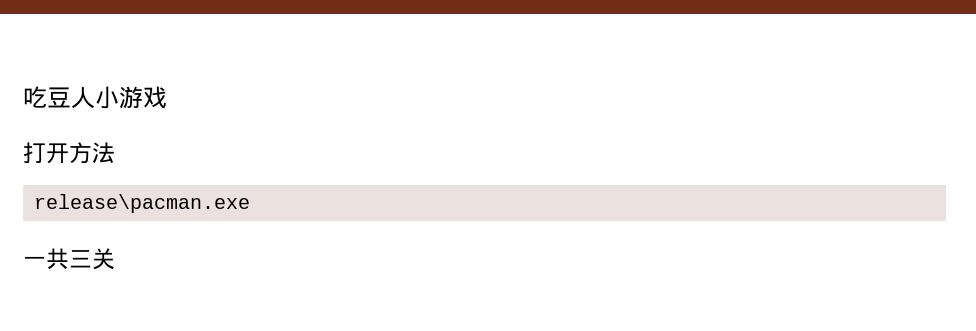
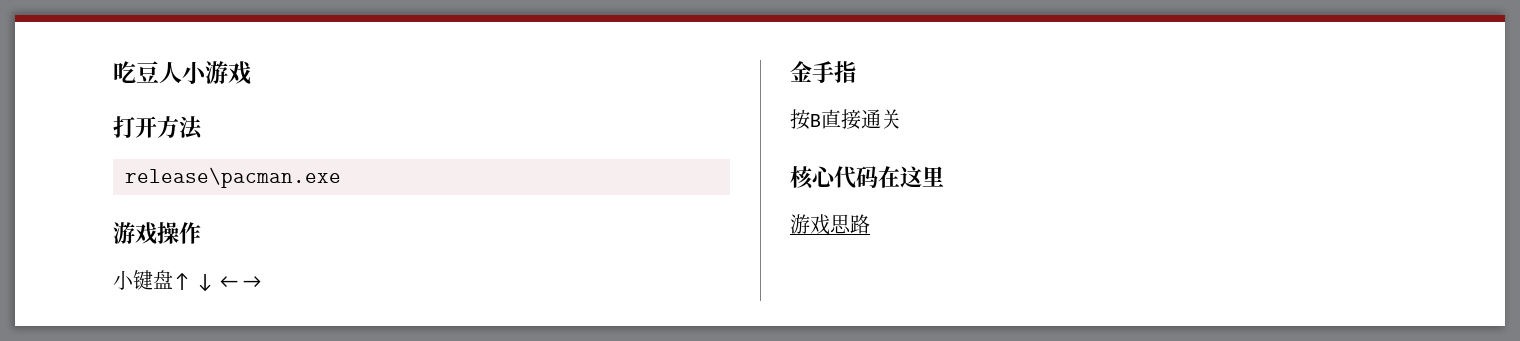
- 一共三关
+ 游戏操作
+ 小键盘↑ ↓ ← →
+ 金手指
+ 按B直接通关
+ 核心代码在这里
+ 游戏思路

